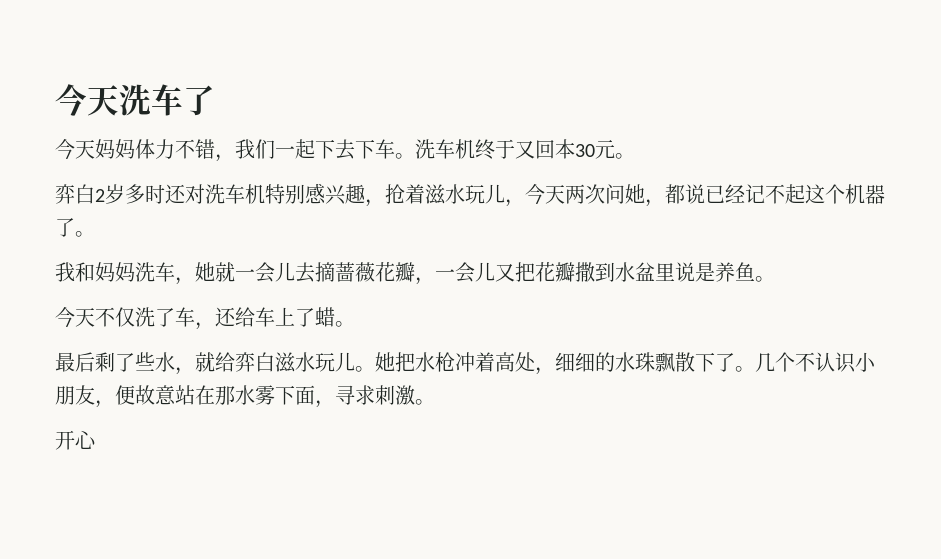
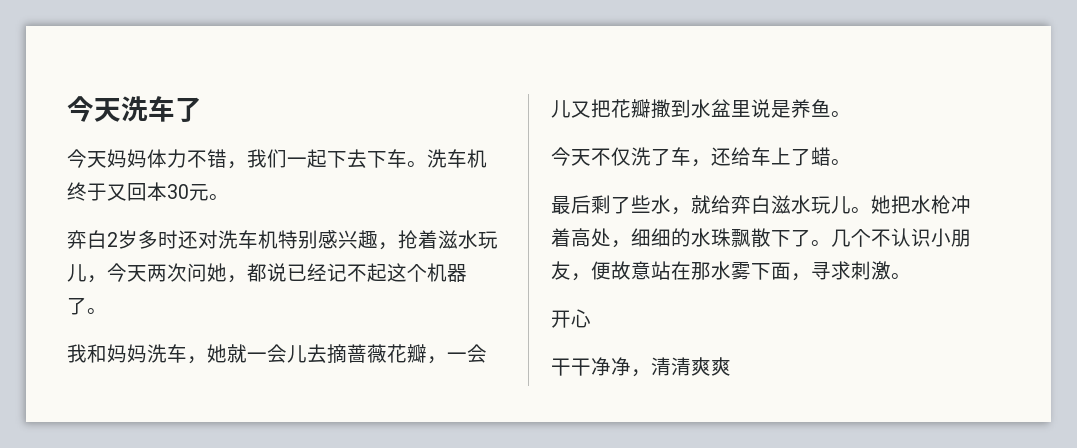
+ 干干净净，清清爽爽

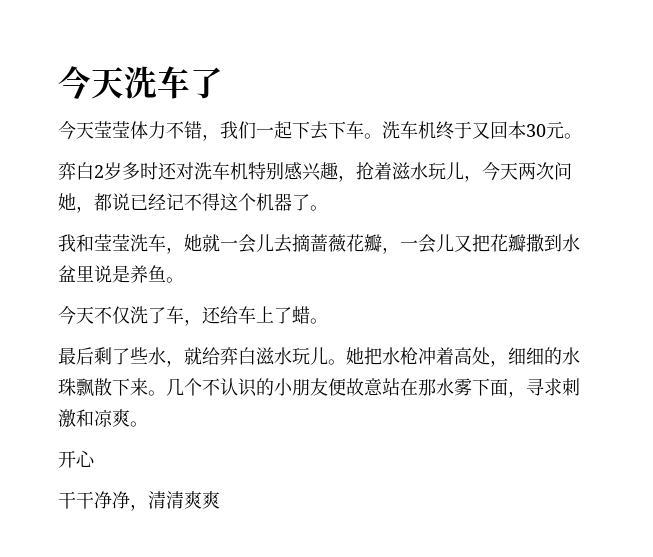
- 今天妈妈体力不错，我们一起下去下车。
+ 今天莹莹体力不错，我们一起下去下车。
- 弈白2岁多时还对洗车机特别感兴趣，抢着滋水玩儿，今天两次问她，都说已经记不起这个机器了。
+ 弈白2岁多时还对洗车机特别感兴趣，抢着滋水玩儿，今天两次问她，都说已经记不得这个机器了。
- 我和妈妈洗车，她就一会儿去摘蔷薇花瓣，一会儿又把花瓣撒到水盆里说是养鱼。
+ 我和莹莹洗车，她就一会儿去摘蔷薇花瓣，一会儿又把花瓣撒到水盆里说是养鱼。
- 她把水枪冲着高处，细细的水珠飘散下了。
+ 她把水枪冲着高处，细细的水珠飘散下来。
- 几个不认识小朋友，便故意站在那水雾下面，寻求刺激。
+ 几个不认识的小朋友便故意站在那水雾下面，寻求刺激和凉爽。

